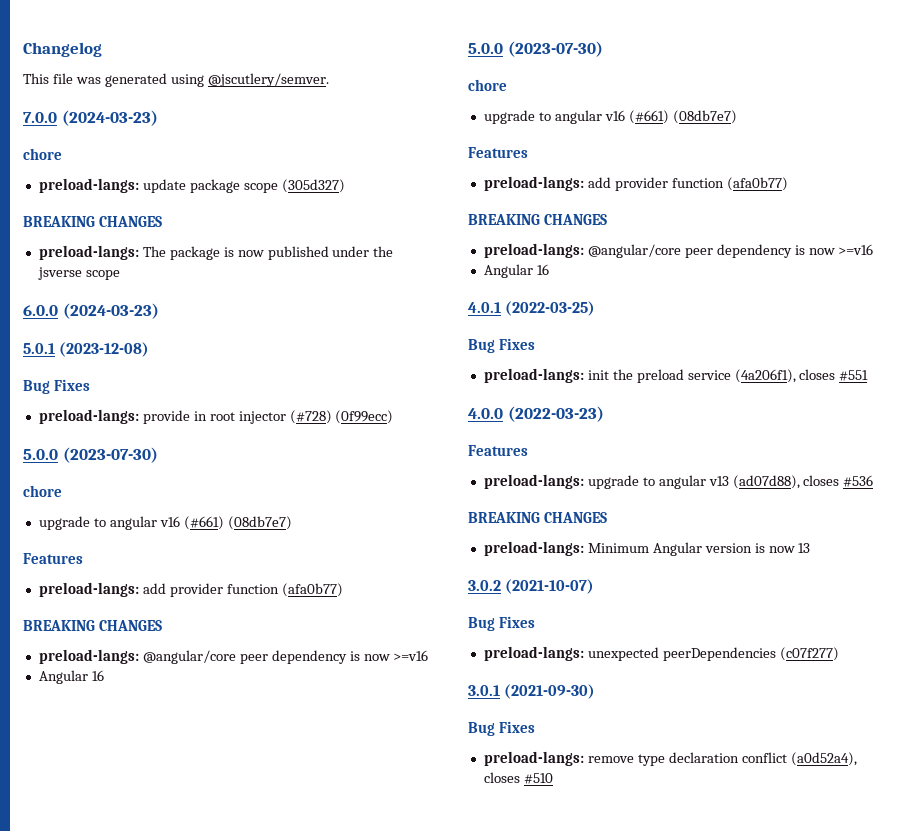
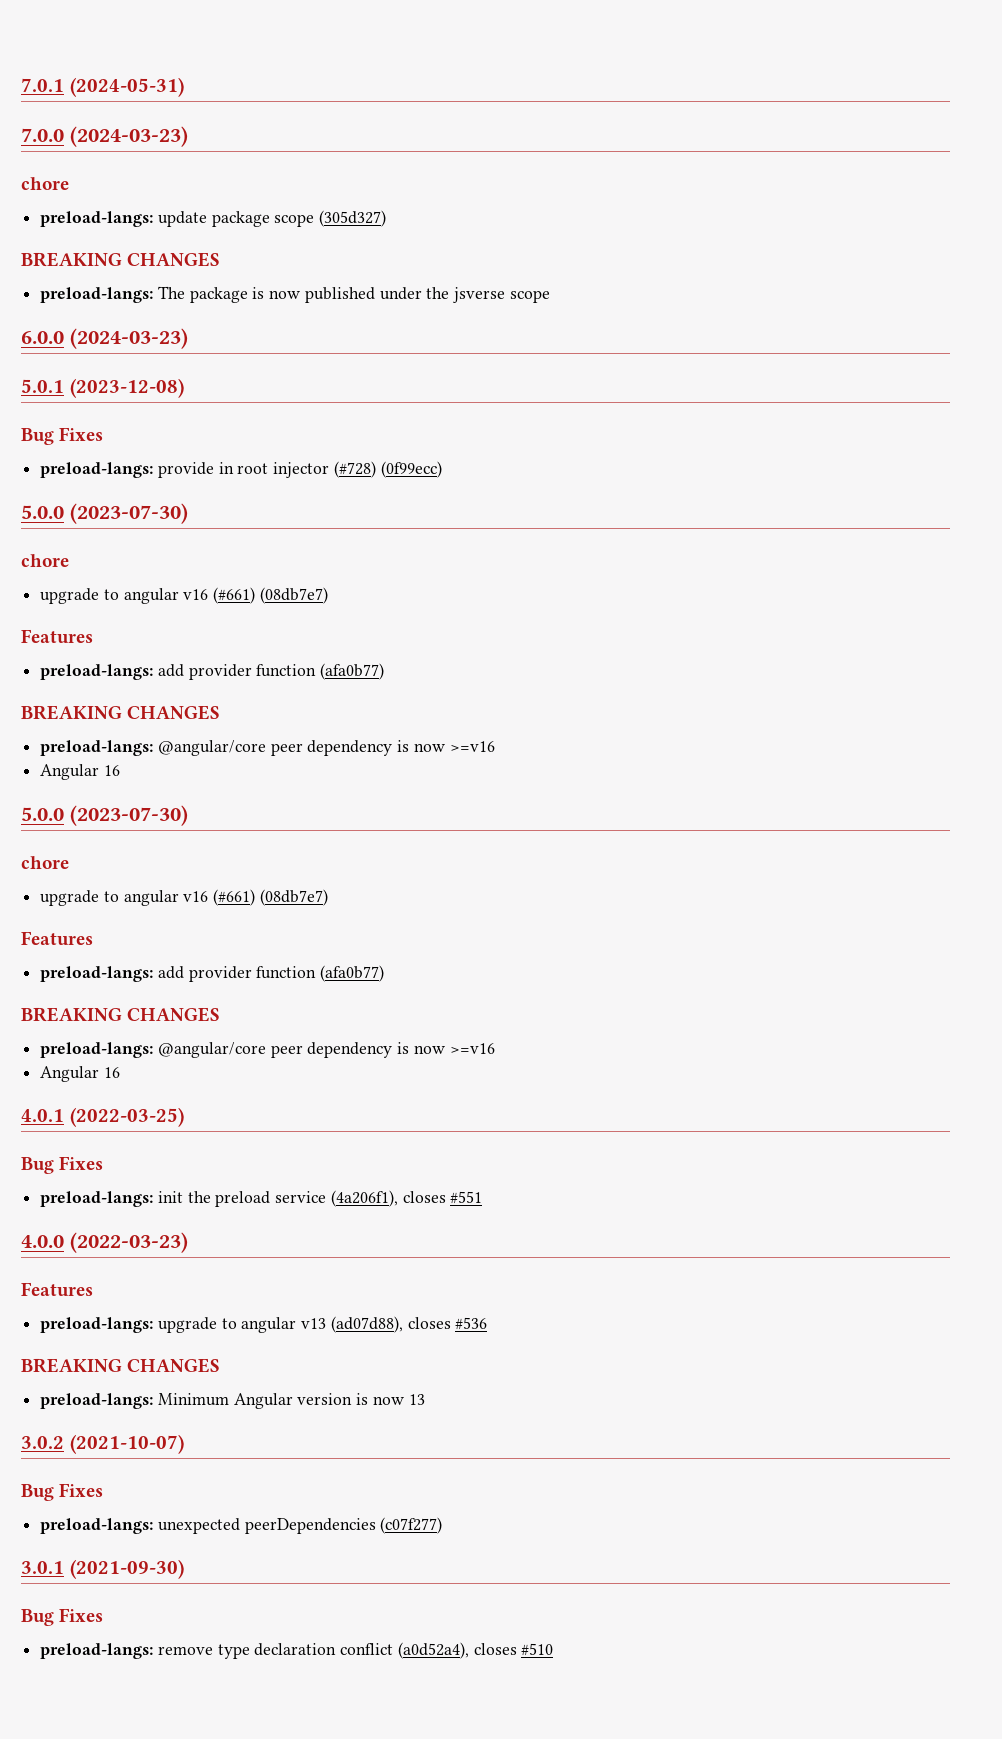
- Changelog
- This file was generated using @jscutlery/semver.
+ 7.0.1 (2024-05-31)

